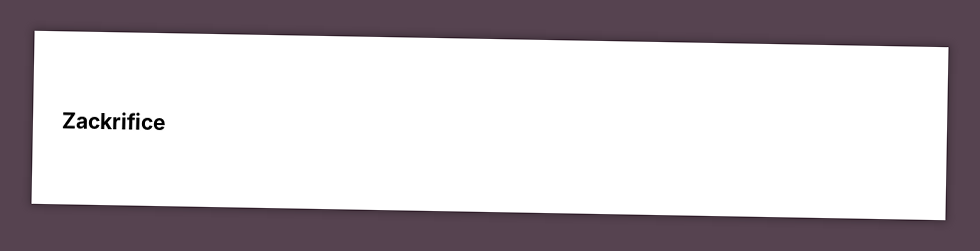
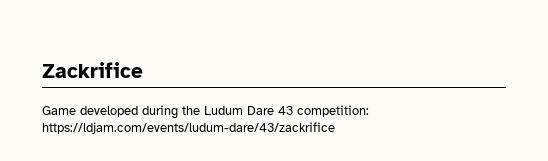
+ Game developed during the Ludum Dare 43 competition: https://ldjam.com/events/ludum-dare/43/zackrifice

